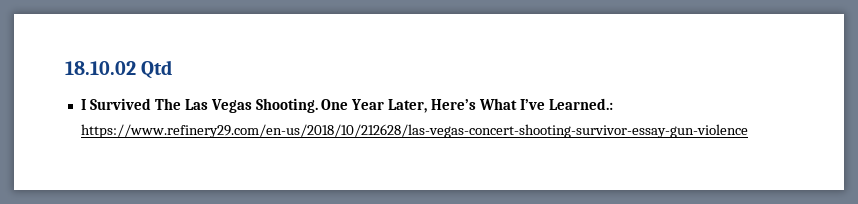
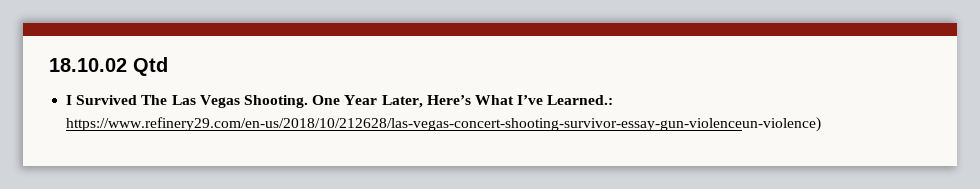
- One Year Later, Here’s What I’ve Learned.: https://www.refinery29.com/en-us/2018/10/212628/las-vegas-concert-shooting-survivor-essay-gun-violence
+ One Year Later, Here’s What I’ve Learned.: https://www.refinery29.com/en-us/2018/10/212628/las-vegas-concert-shooting-survivor-essay-gun-violenceun-violence)

